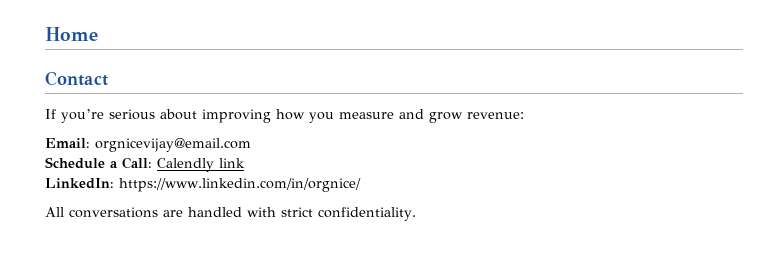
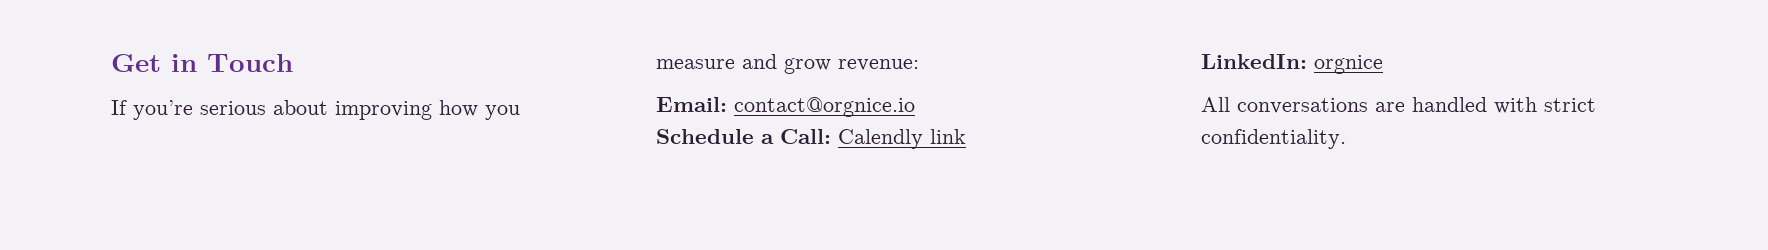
- Home
- Contact
+ Get in Touch
- Email: orgnicevijay@email.com
+ Email: contact@orgnice.io
- LinkedIn: https://www.linkedin.com/in/orgnice/
+ LinkedIn: orgnice

